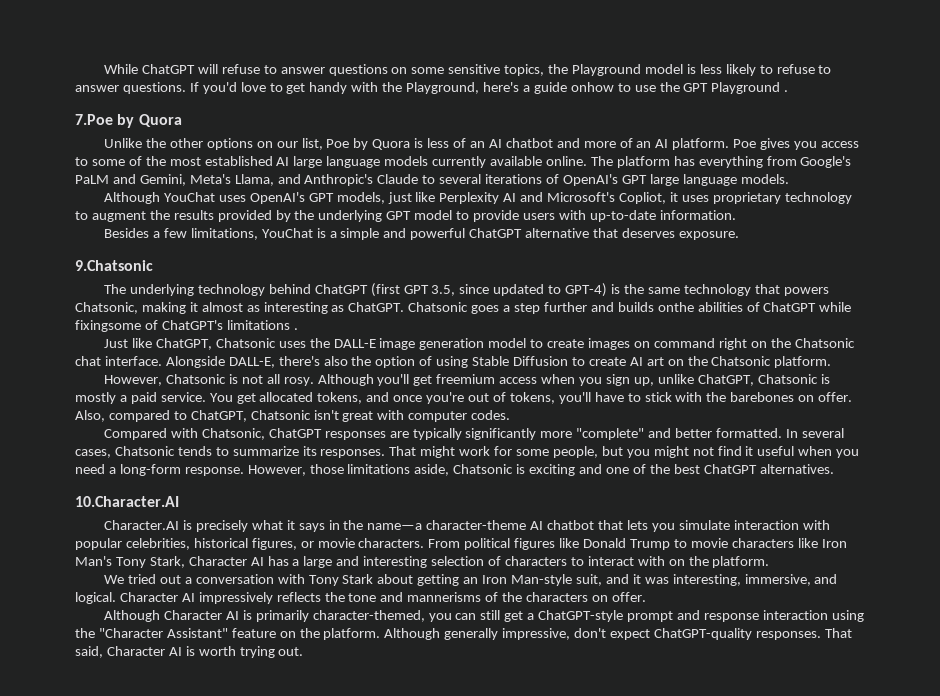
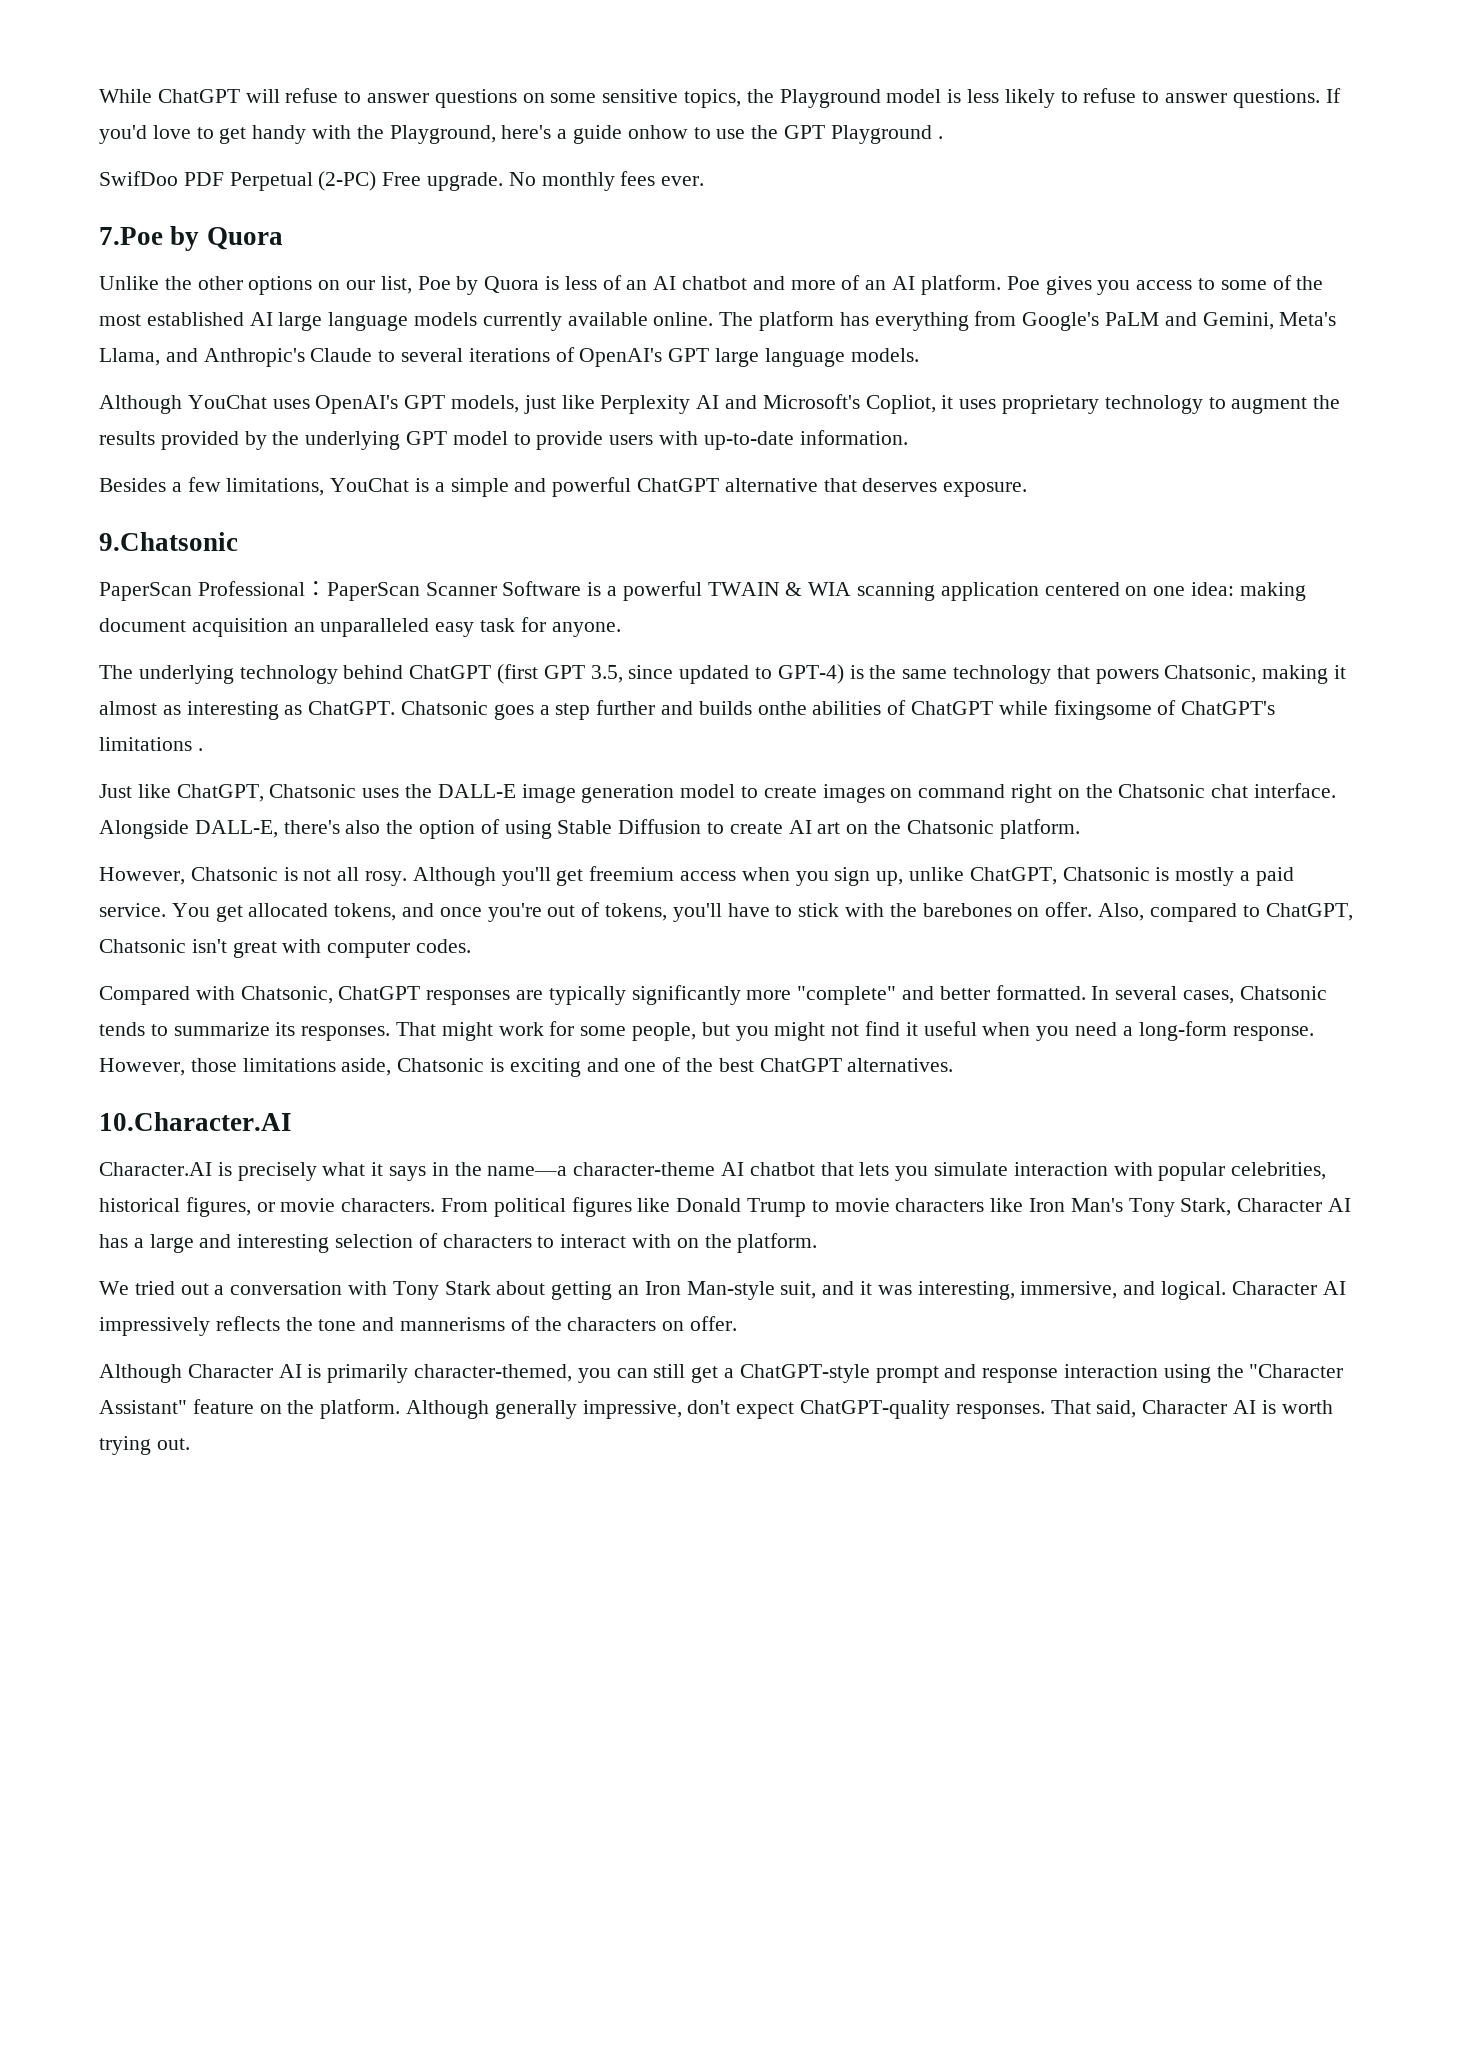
+ SwifDoo PDF Perpetual (2-PC) Free upgrade. No monthly fees ever.
+ PaperScan Professional：PaperScan Scanner Software is a powerful TWAIN & WIA scanning application centered on one idea: making document acquisition an unparalleled easy task for anyone.

